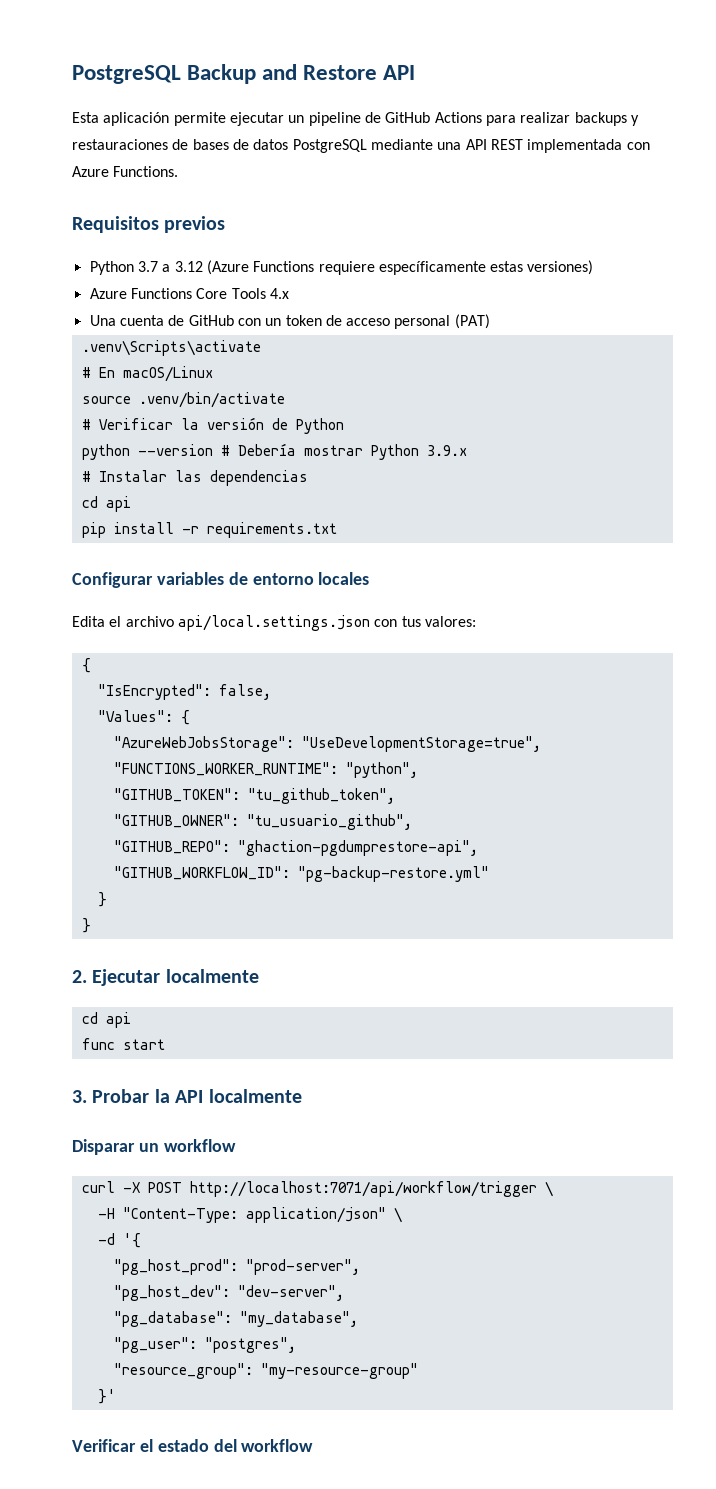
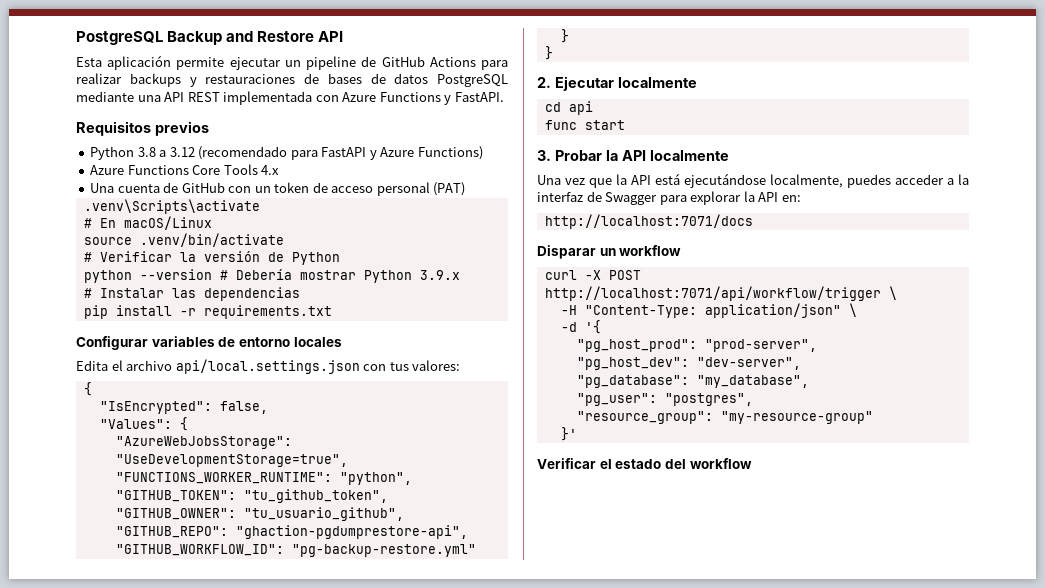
- Esta aplicación permite ejecutar un pipeline de GitHub Actions para realizar backups y restauraciones de bases de datos PostgreSQL mediante una API REST implementada con Azure Functions.
+ Esta aplicación permite ejecutar un pipeline de GitHub Actions para realizar backups y restauraciones de bases de datos PostgreSQL mediante una API REST implementada con Azure Functions y FastAPI.
- Python 3.7 a 3.12 (Azure Functions requiere específicamente estas versiones)
+ Python 3.8 a 3.12 (recomendado para FastAPI y Azure Functions)
  # Instalar las dependencias
- cd api
+ Una vez que la API está ejecutándose localmente, puedes acceder a la interfaz de Swagger para explorar la API en:
+ http://localhost:7071/docs

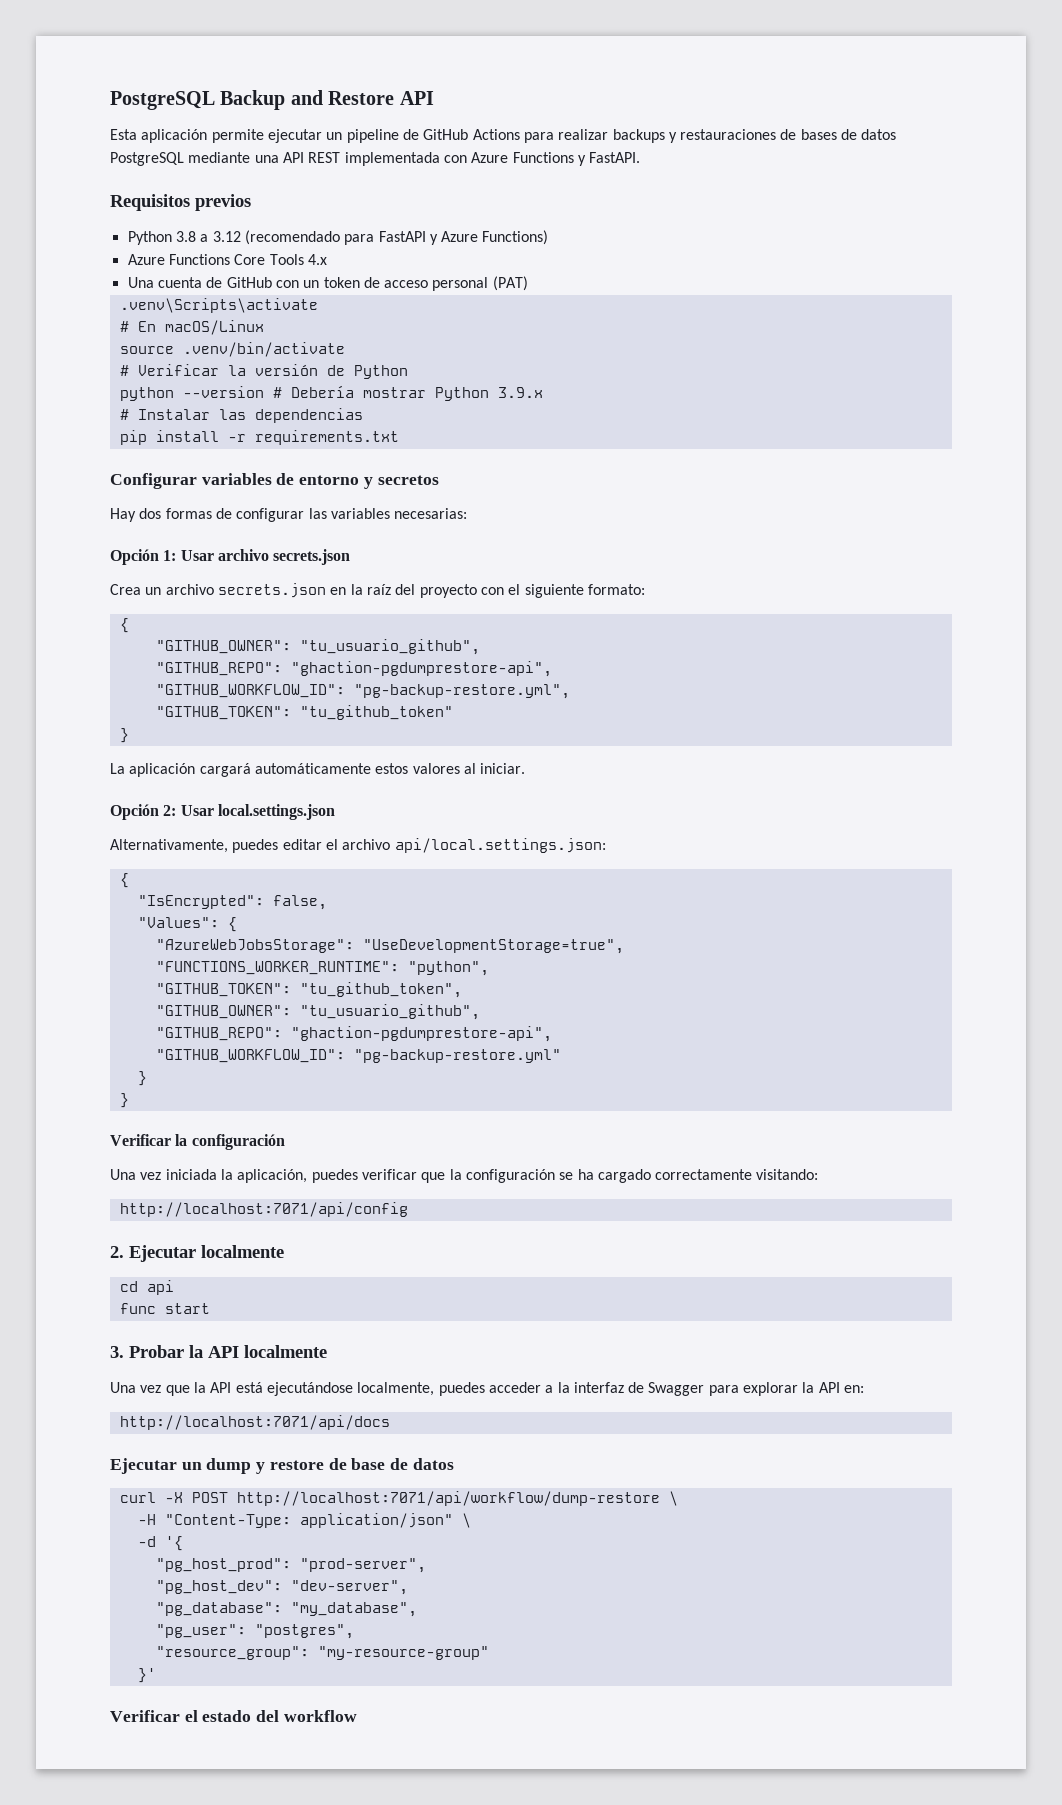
- Configurar variables de entorno locales
- Edita el archivo api/local.settings.json con tus valores:
+ Configurar variables de entorno y secretos
+ Hay dos formas de configurar las variables necesarias:
+ Opción 1: Usar archivo secrets.json
+ Crea un archivo secrets.json en la raíz del proyecto con el siguiente formato:
+ {
+ "GITHUB_OWNER": "tu_usuario_github",
+ "GITHUB_REPO": "ghaction-pgdumprestore-api",
+ "GITHUB_WORKFLOW_ID": "pg-backup-restore.yml",
+ "GITHUB_TOKEN": "tu_github_token"
+ }
+ La aplicación cargará automáticamente estos valores al iniciar.
+ Opción 2: Usar local.settings.json
+ Alternativamente, puedes editar el archivo api/local.settings.json:
+ Verificar la configuración
+ Una vez iniciada la aplicación, puedes verificar que la configuración se ha cargado correctamente visitando:
+ http://localhost:7071/api/config
- http://localhost:7071/docs
- Disparar un workflow
+ http://localhost:7071/api/docs
+ Ejecutar un dump y restore de base de datos
- curl -X POST http://localhost:7071/api/workflow/trigger \
+ curl -X POST http://localhost:7071/api/workflow/dump-restore \

